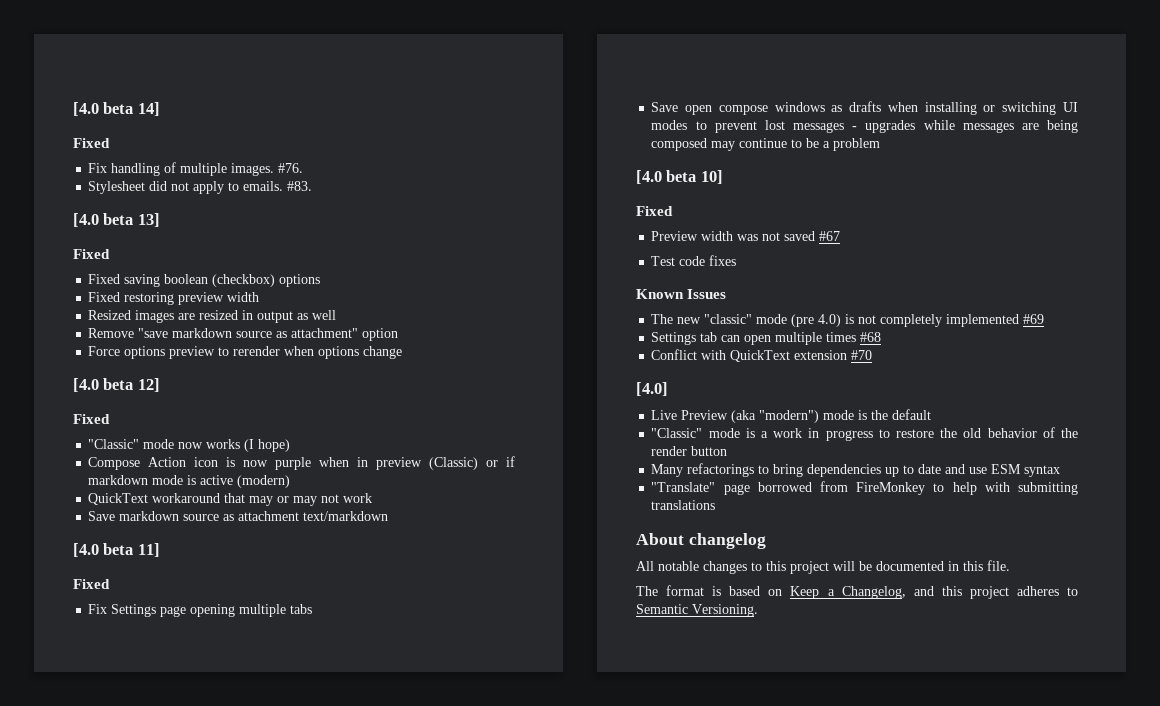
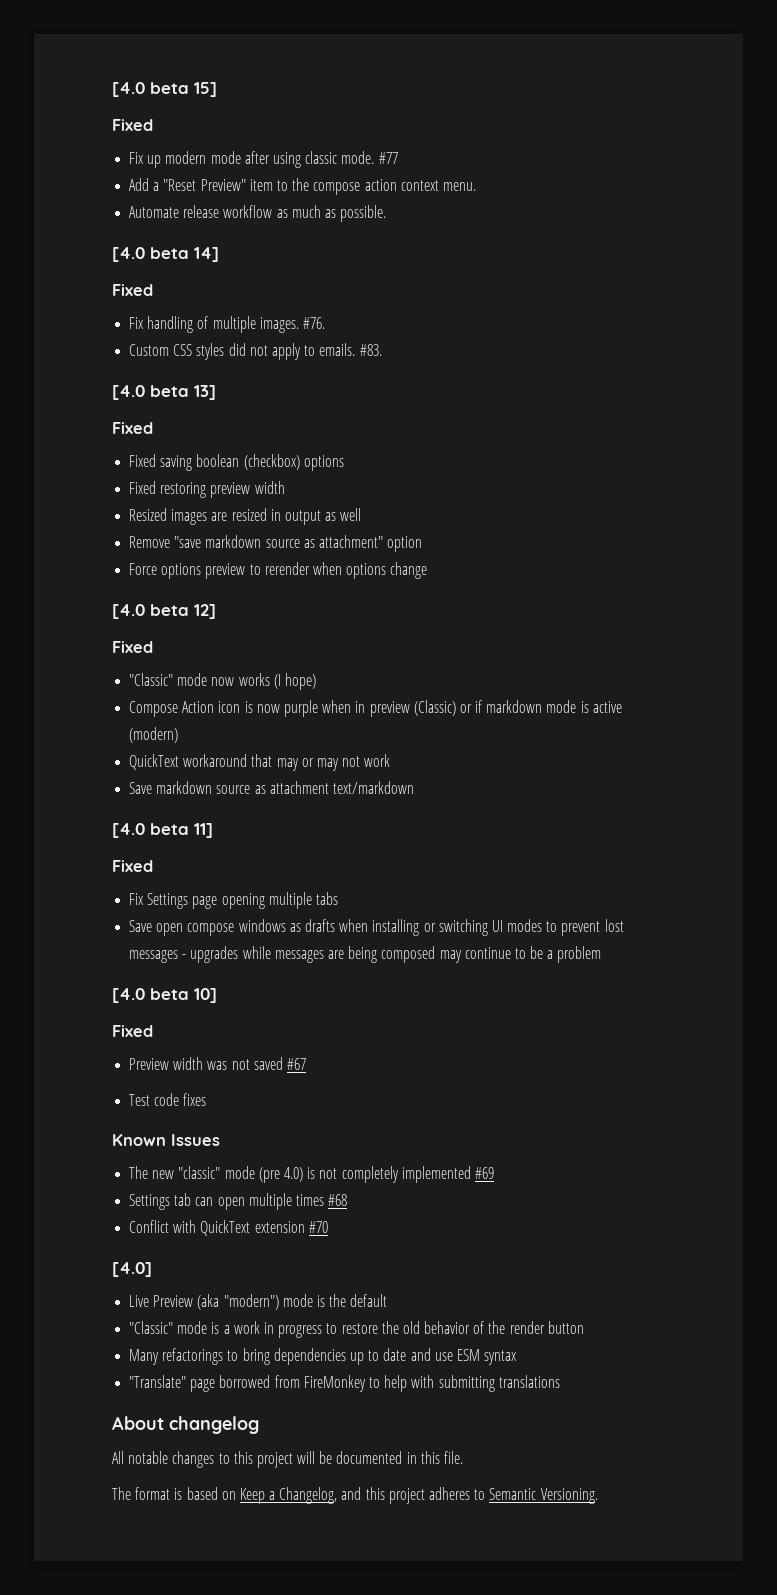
+ [4.0 beta 15]
+ Fixed
+ Fix up modern mode after using classic mode. #77
+ Add a "Reset Preview" item to the compose action context menu.
+ Automate release workflow as much as possible.
- Stylesheet did not apply to emails.
+ Custom CSS styles did not apply to emails.

